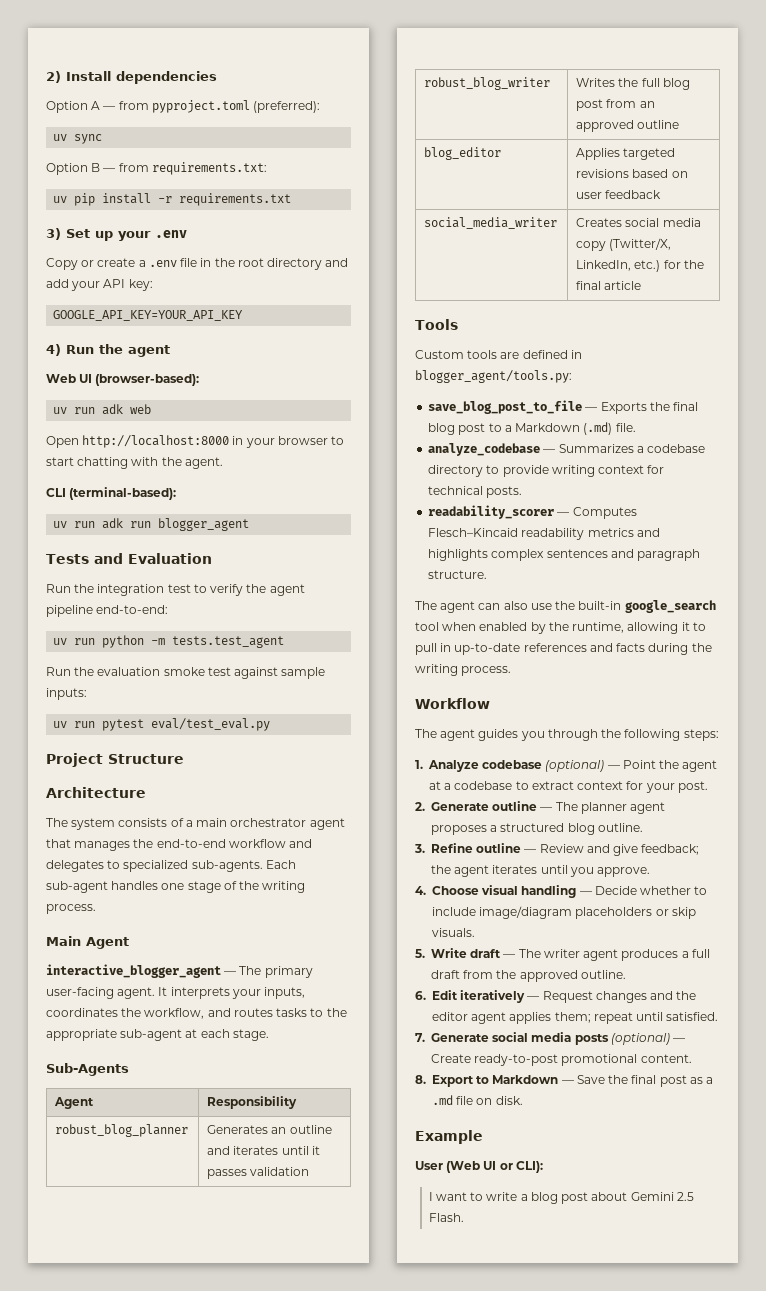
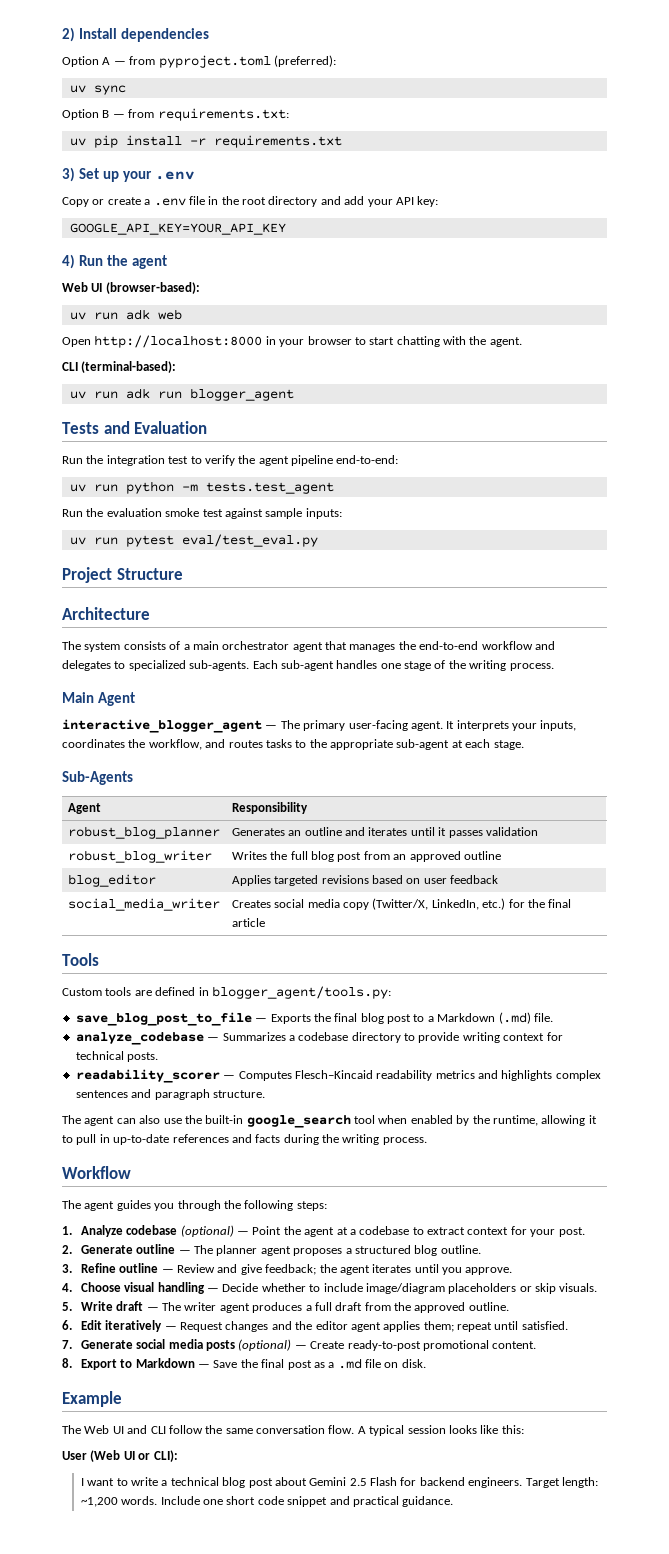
+ The Web UI and CLI follow the same conversation flow. A typical session looks like this:
- I want to write a blog post about Gemini 2.5 Flash.
+ I want to write a technical blog post about Gemini 2.5 Flash for backend engineers. Target length: ~1,200 words. Include one short code snippet and practical guidance.

